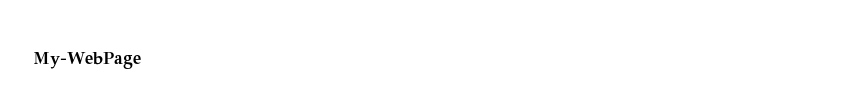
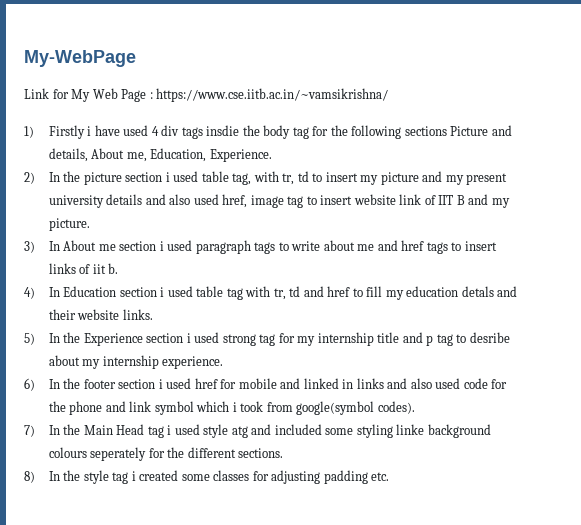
+ Link for My Web Page : https://www.cse.iitb.ac.in/~vamsikrishna/
+ 1) Firstly i have used 4 div tags insdie the body tag for the following sections Picture and details, About me, Education, Experience.
+ 2) In the picture section i used table tag, with tr, td to insert my picture and my present university details and also used href, image tag to insert website link of IIT B and my picture.
+ 3) In About me section i used paragraph tags to write about me and href tags to insert links of iit b.
+ 4) In Education section i used table tag with tr, td and href to fill my education detals and their website links.
+ 5) In the Experience section i used strong tag for my internship title and p tag to desribe about my internship experience.
+ 6) In the footer section i used href for mobile and linked in links and also used code for the phone and link symbol which i took from google(symbol codes).
+ 7) In the Main Head tag i used style atg and included some styling linke background colours seperately for the different sections.
+ 8) In the style tag i created some classes for adjusting padding etc.

